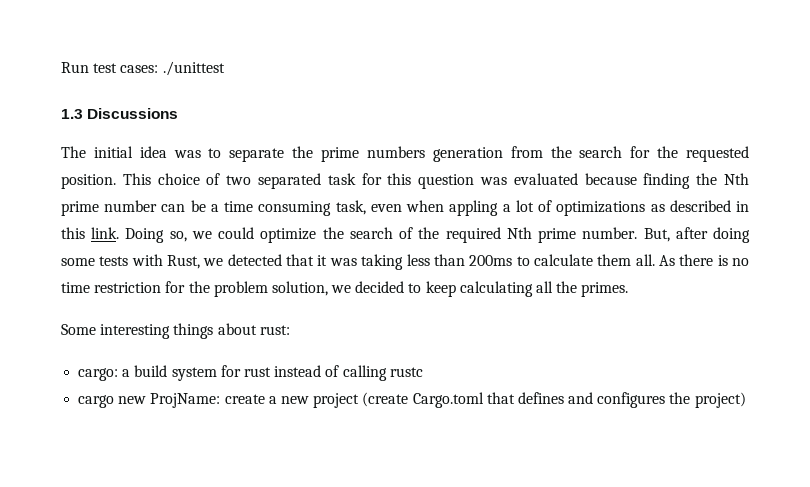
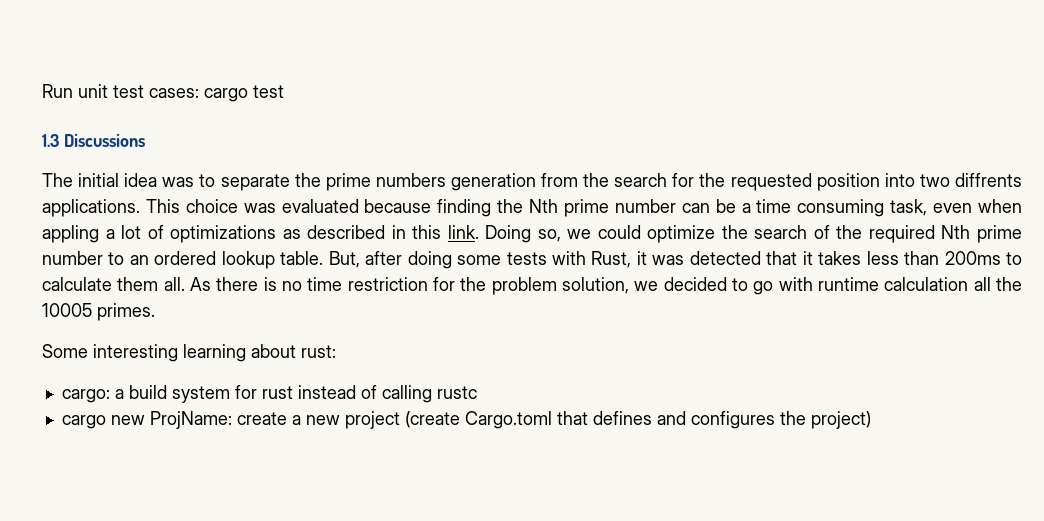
- Run test cases: ./unittest
+ Run unit test cases: cargo test
- The initial idea was to separate the prime numbers generation from the search for the requested position. This choice of two separated task for this question was evaluated because finding the Nth prime number can be a time consuming task, even when appling a lot of optimizations as described in this link.
+ The initial idea was to separate the prime numbers generation from the search for the requested position into two diffrents applications. This choice was evaluated because finding the Nth prime number can be a time consuming task, even when appling a lot of optimizations as described in this link.
- Doing so, we could optimize the search of the required Nth prime number.
+ Doing so, we could optimize the search of the required Nth prime number to an ordered lookup table.
- But, after doing some tests with Rust, we detected that it was taking less than 200ms to calculate them all.
+ But, after doing some tests with Rust, it was detected that it takes less than 200ms to calculate them all.
- As there is no time restriction for the problem solution, we decided to keep calculating all the primes.
+ As there is no time restriction for the problem solution, we decided to go with runtime calculation all the 10005 primes.
- Some interesting things about rust:
+ Some interesting learning about rust:

